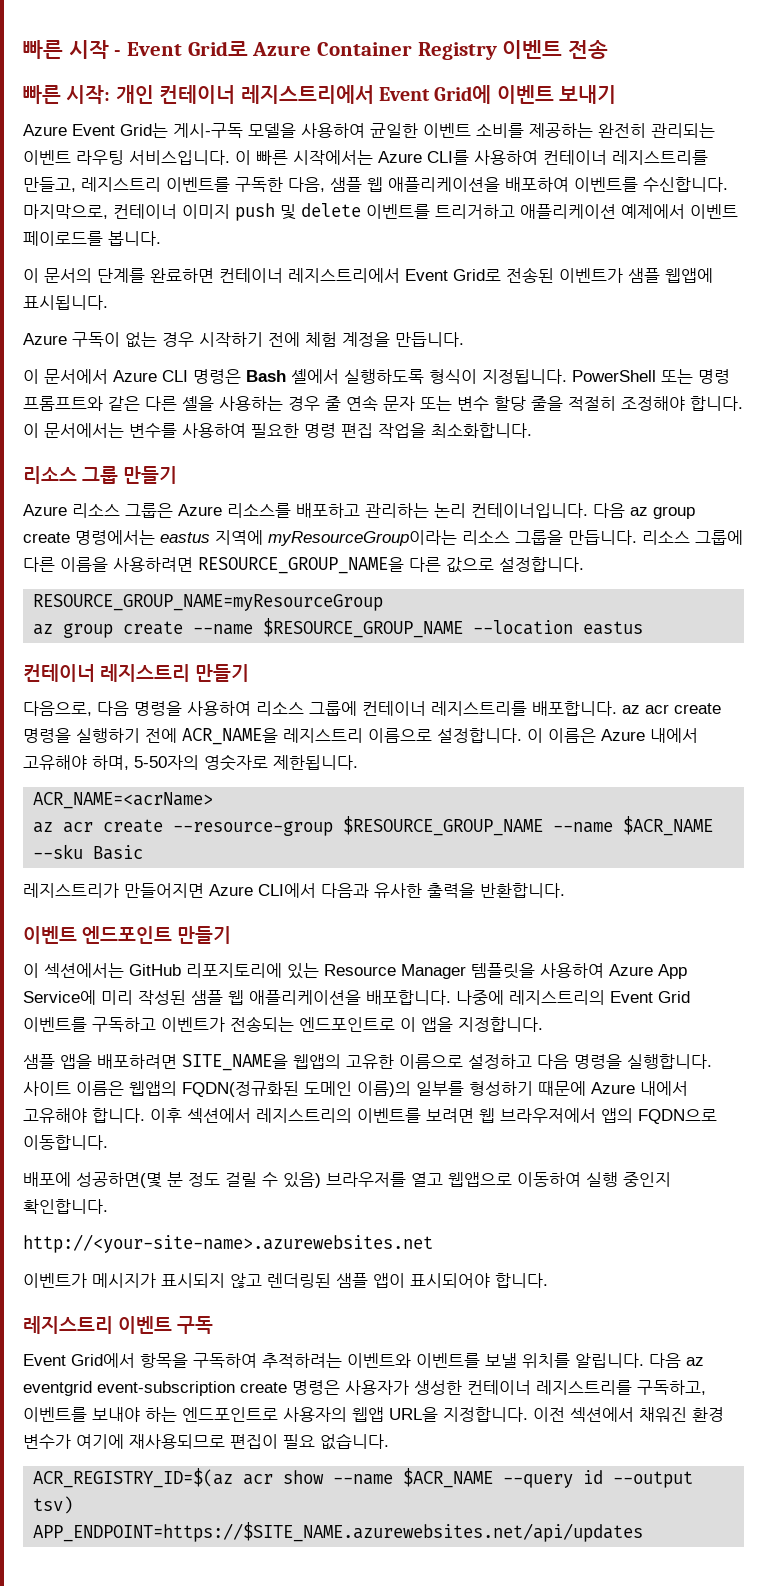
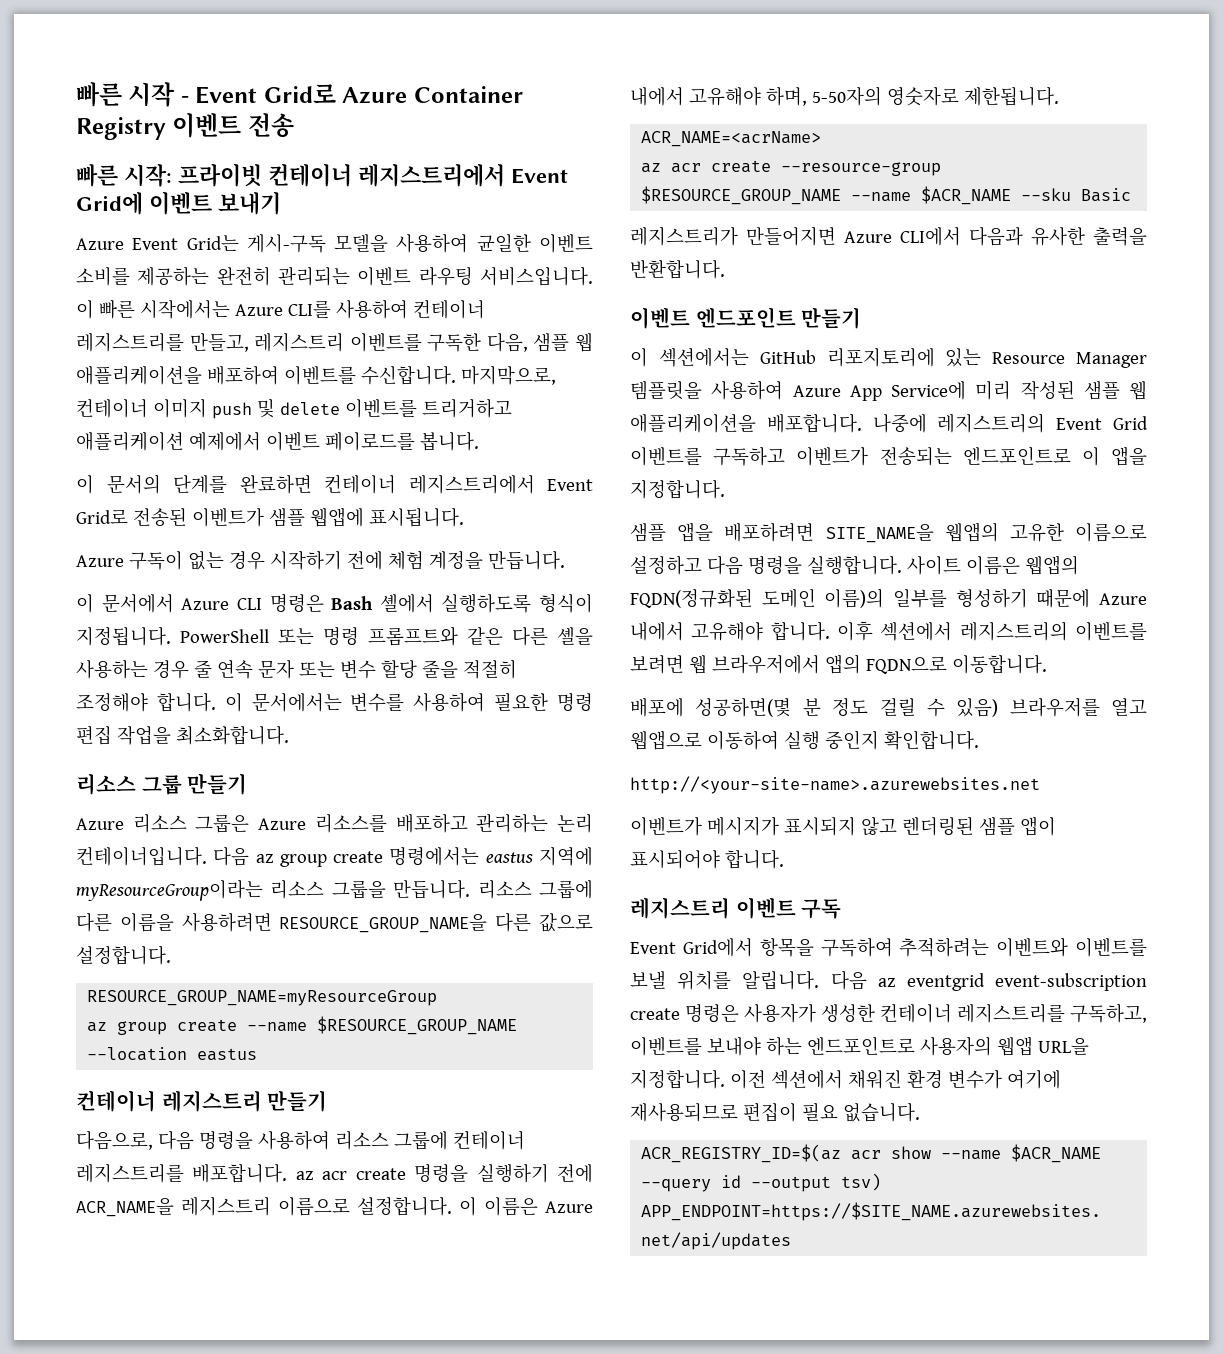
- 빠른 시작: 개인 컨테이너 레지스트리에서 Event Grid에 이벤트 보내기
+ 빠른 시작: 프라이빗 컨테이너 레지스트리에서 Event Grid에 이벤트 보내기

